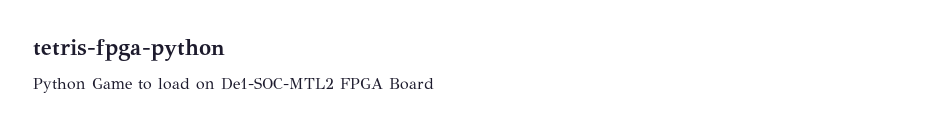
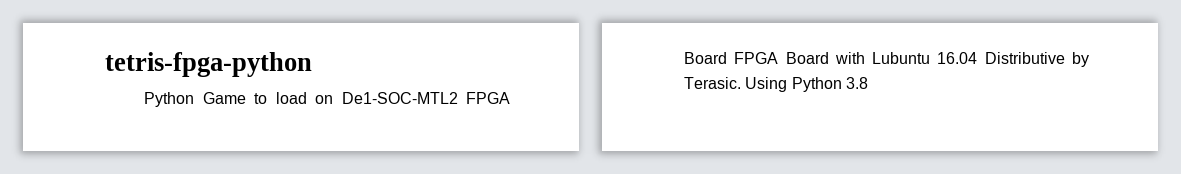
- Python Game to load on De1-SOC-MTL2 FPGA Board
+ Python Game to load on De1-SOC-MTL2 FPGA Board FPGA Board with Lubuntu 16.04 Distributive by Terasic. Using Python 3.8

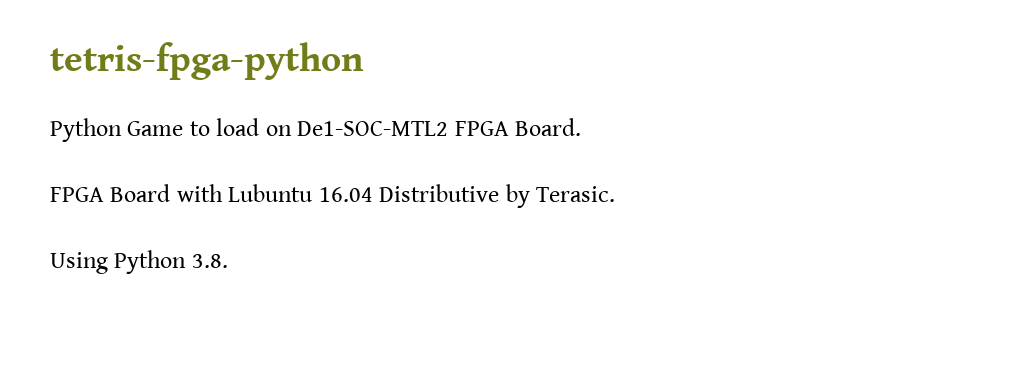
- Python Game to load on De1-SOC-MTL2 FPGA Board FPGA Board with Lubuntu 16.04 Distributive by Terasic. Using Python 3.8
+ Python Game to load on De1-SOC-MTL2 FPGA Board.
+ FPGA Board with Lubuntu 16.04 Distributive by Terasic.
+ Using Python 3.8.

